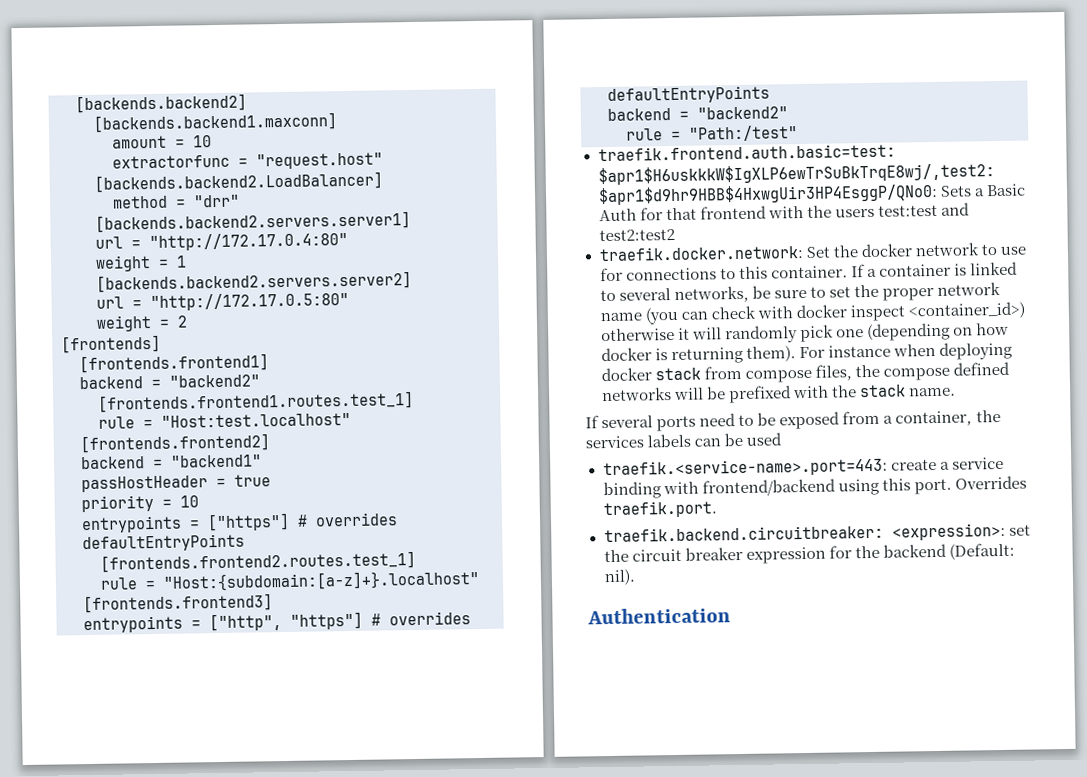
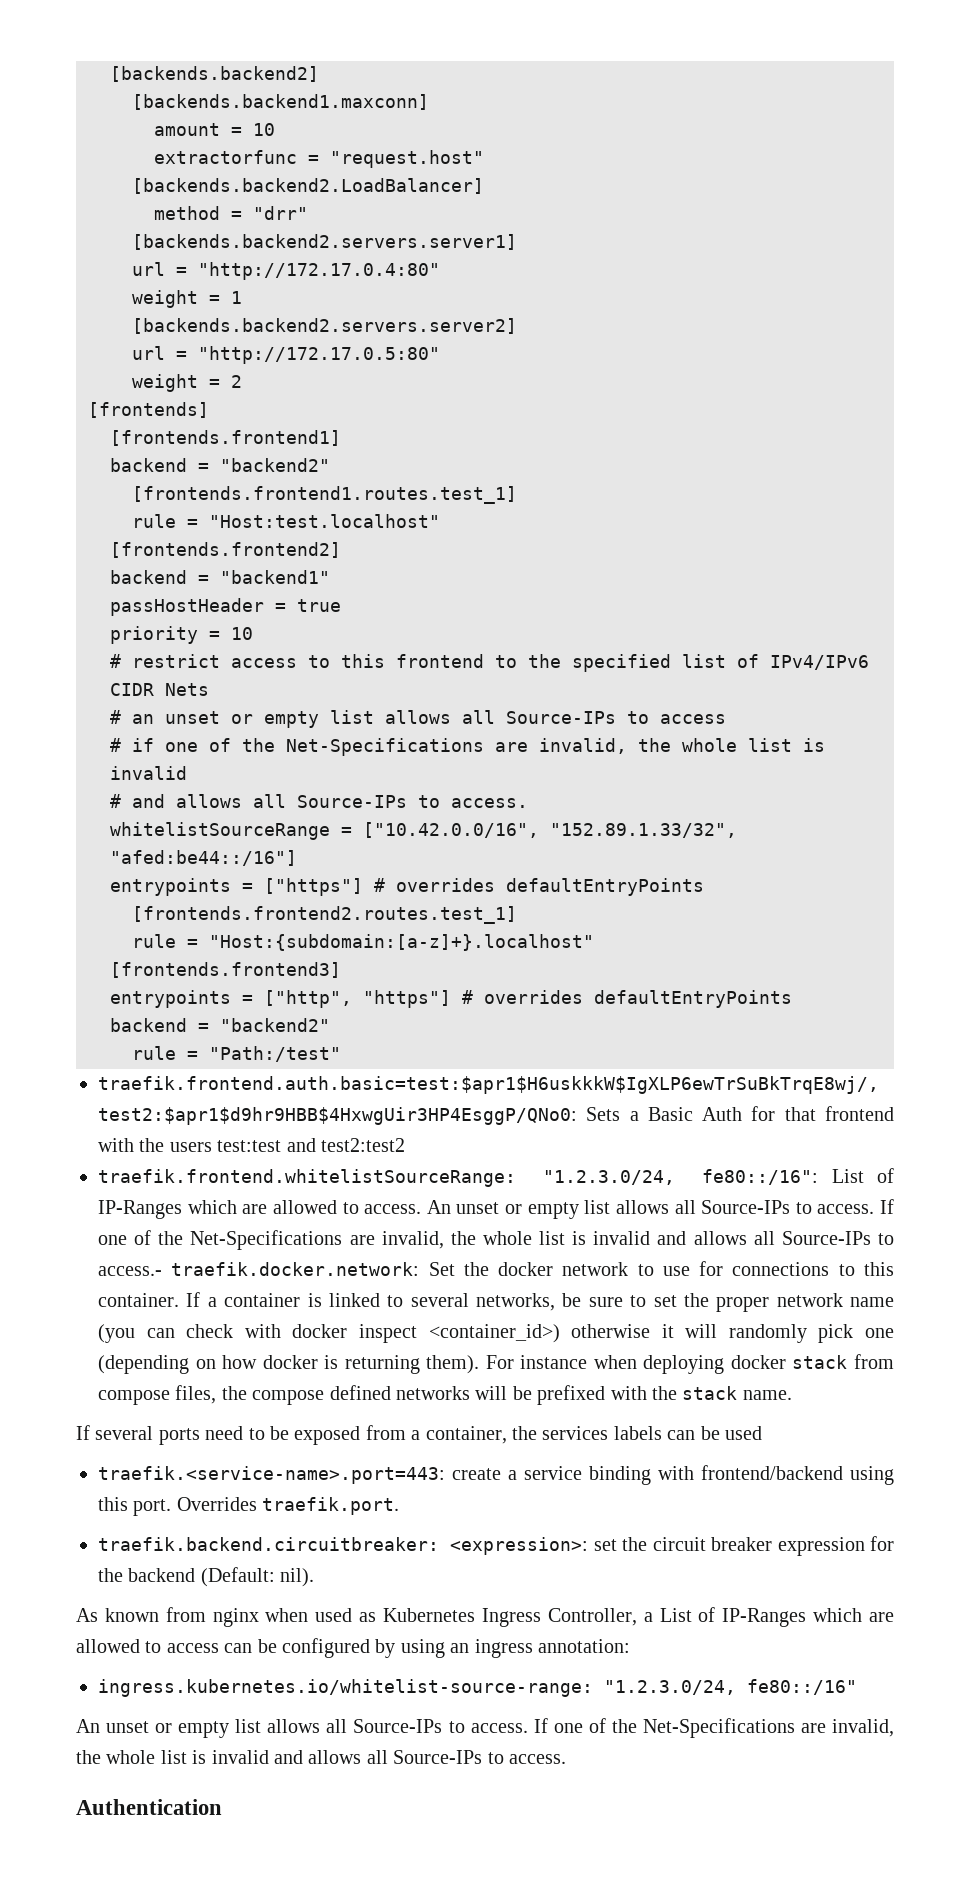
+ # restrict access to this frontend to the specified list of IPv4/IPv6 CIDR Nets
+ # an unset or empty list allows all Source-IPs to access
+ # if one of the Net-Specifications are invalid, the whole list is invalid
+ # and allows all Source-IPs to access.
+ whitelistSourceRange = ["10.42.0.0/16", "152.89.1.33/32", "afed:be44::/16"]
- traefik.docker.network: Set the docker network to use for connections to this container.
+ traefik.frontend.whitelistSourceRange: "1.2.3.0/24, fe80::/16": List of IP-Ranges which are allowed to access. An unset or empty list allows all Source-IPs to access. If one of the Net-Specifications are invalid, the whole list is invalid and allows all Source-IPs to access.- traefik.docker.network: Set the docker network to use for connections to this container.
+ As known from nginx when used as Kubernetes Ingress Controller, a List of IP-Ranges which are allowed to access can be configured by using an ingress annotation:
+ ingress.kubernetes.io/whitelist-source-range: "1.2.3.0/24, fe80::/16"
+ An unset or empty list allows all Source-IPs to access. If one of the Net-Specifications are invalid, the whole list is invalid and allows all Source-IPs to access.

